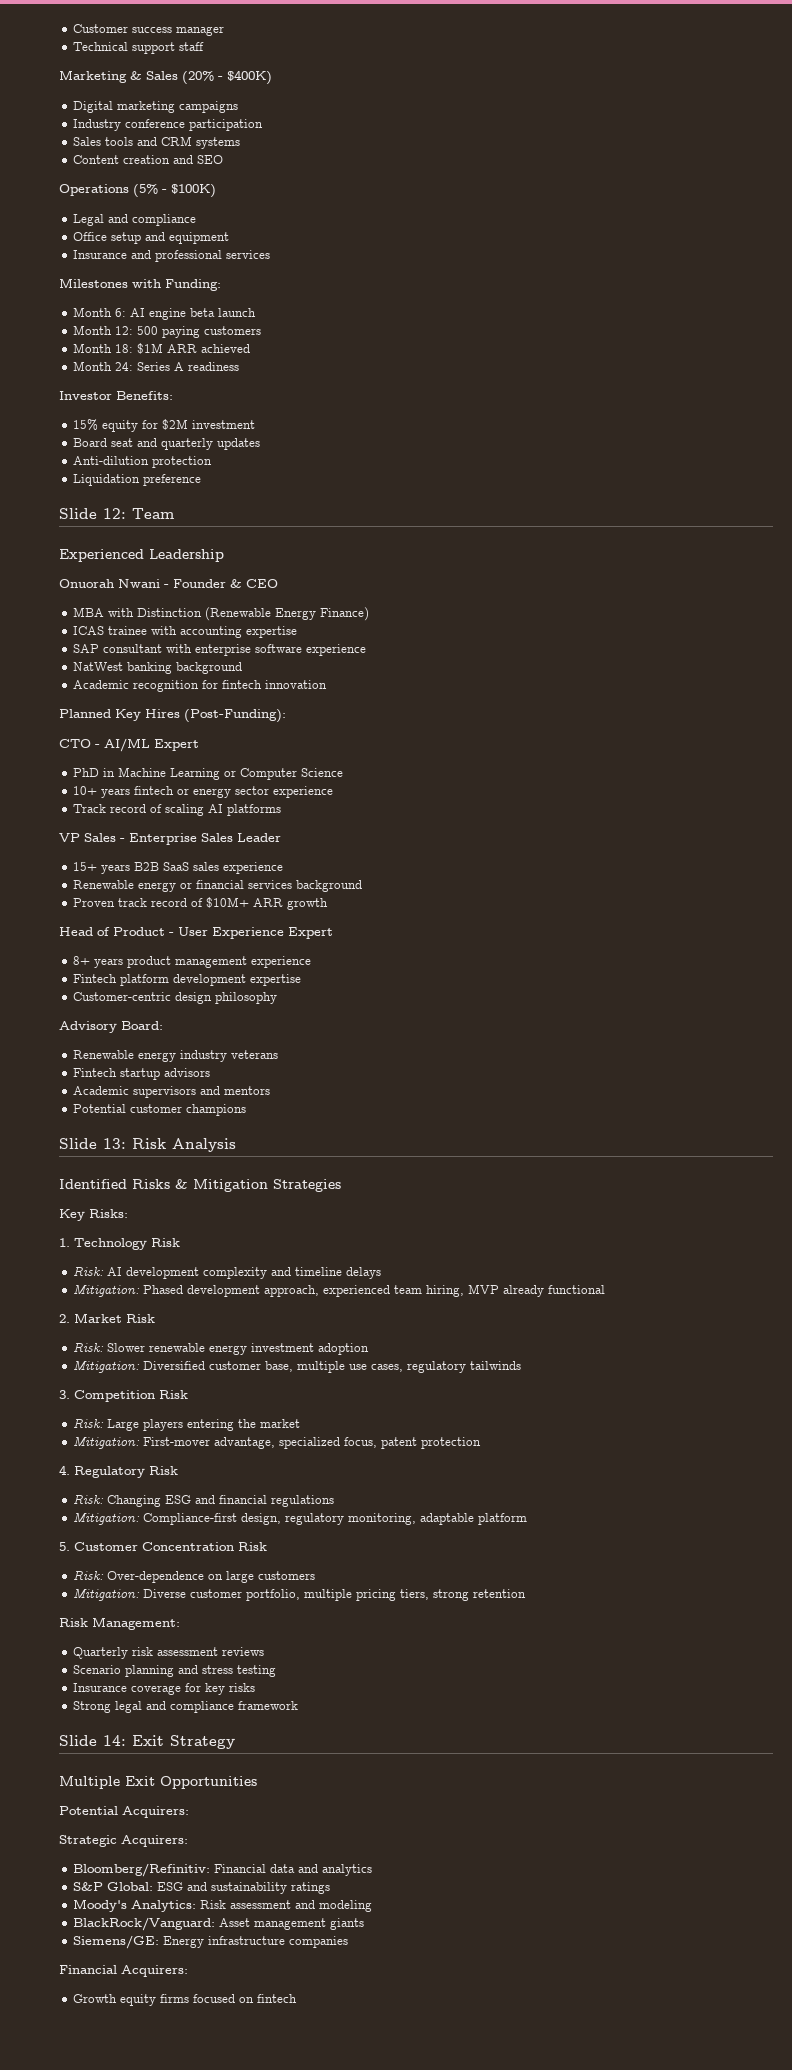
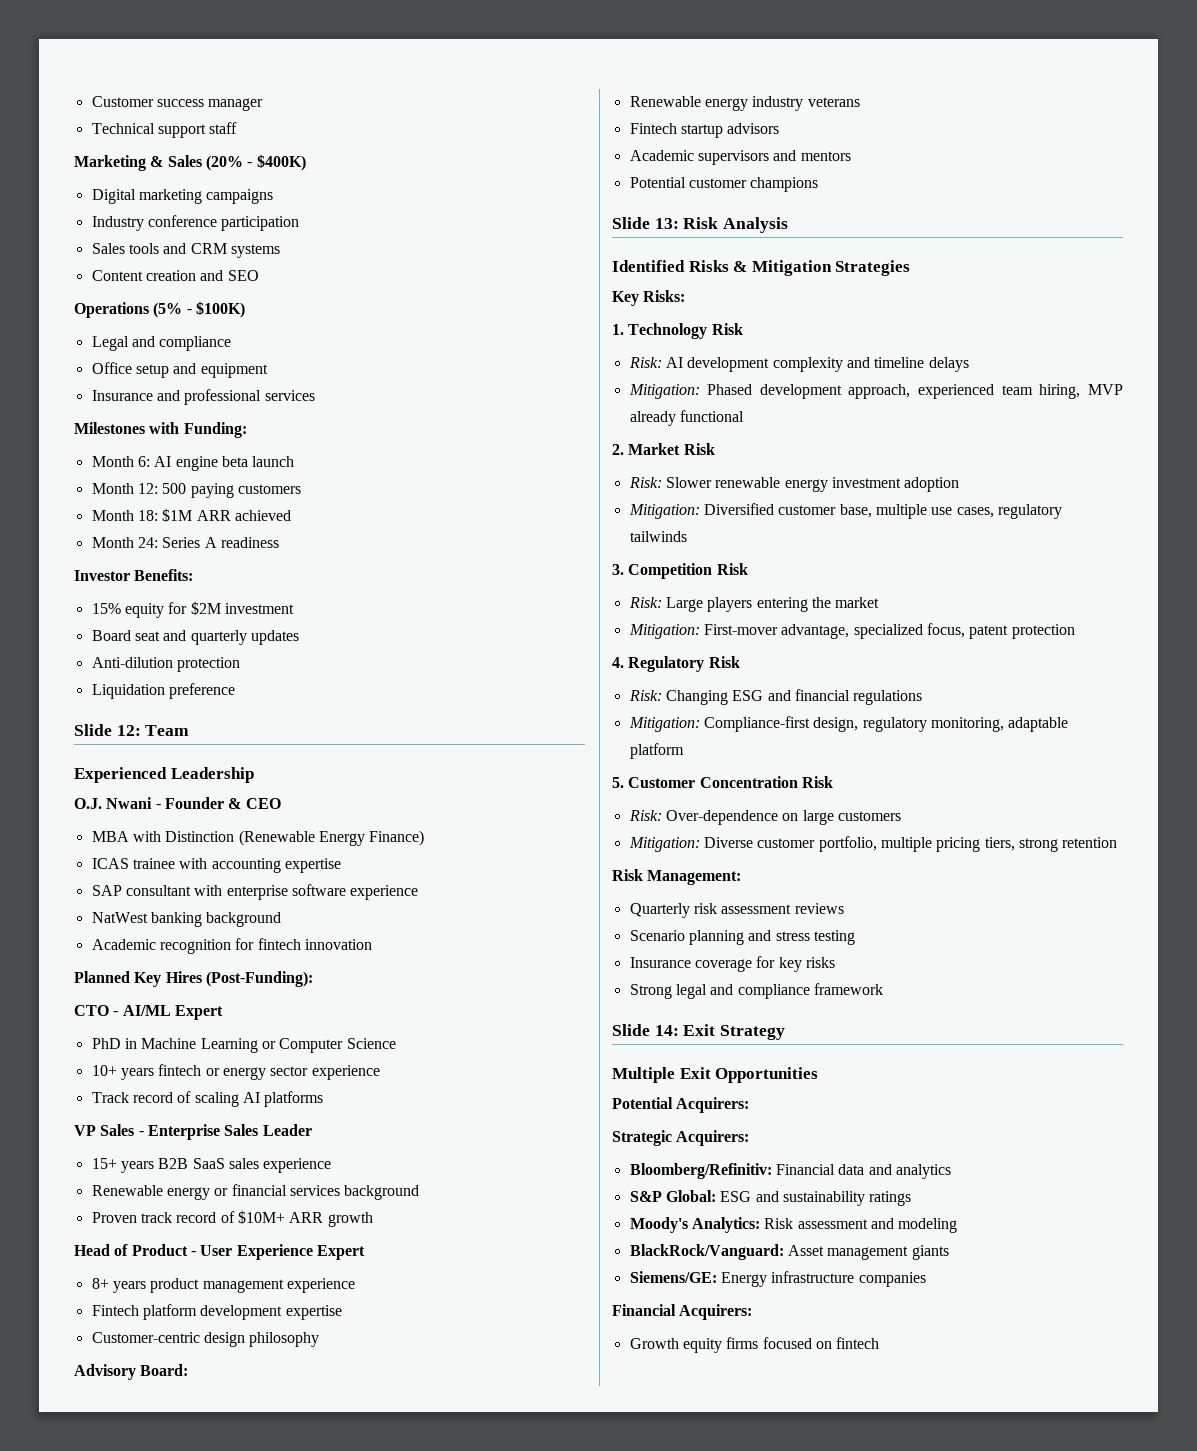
- Onuorah Nwani - Founder & CEO
+ O.J. Nwani - Founder & CEO

